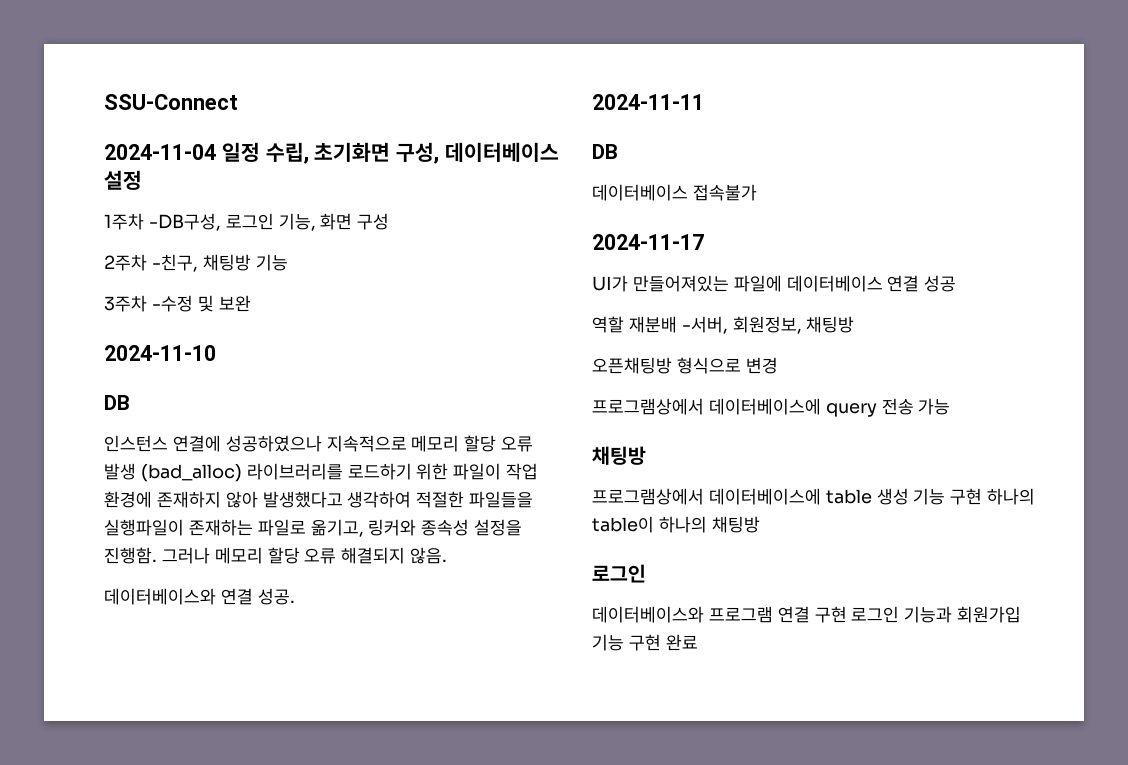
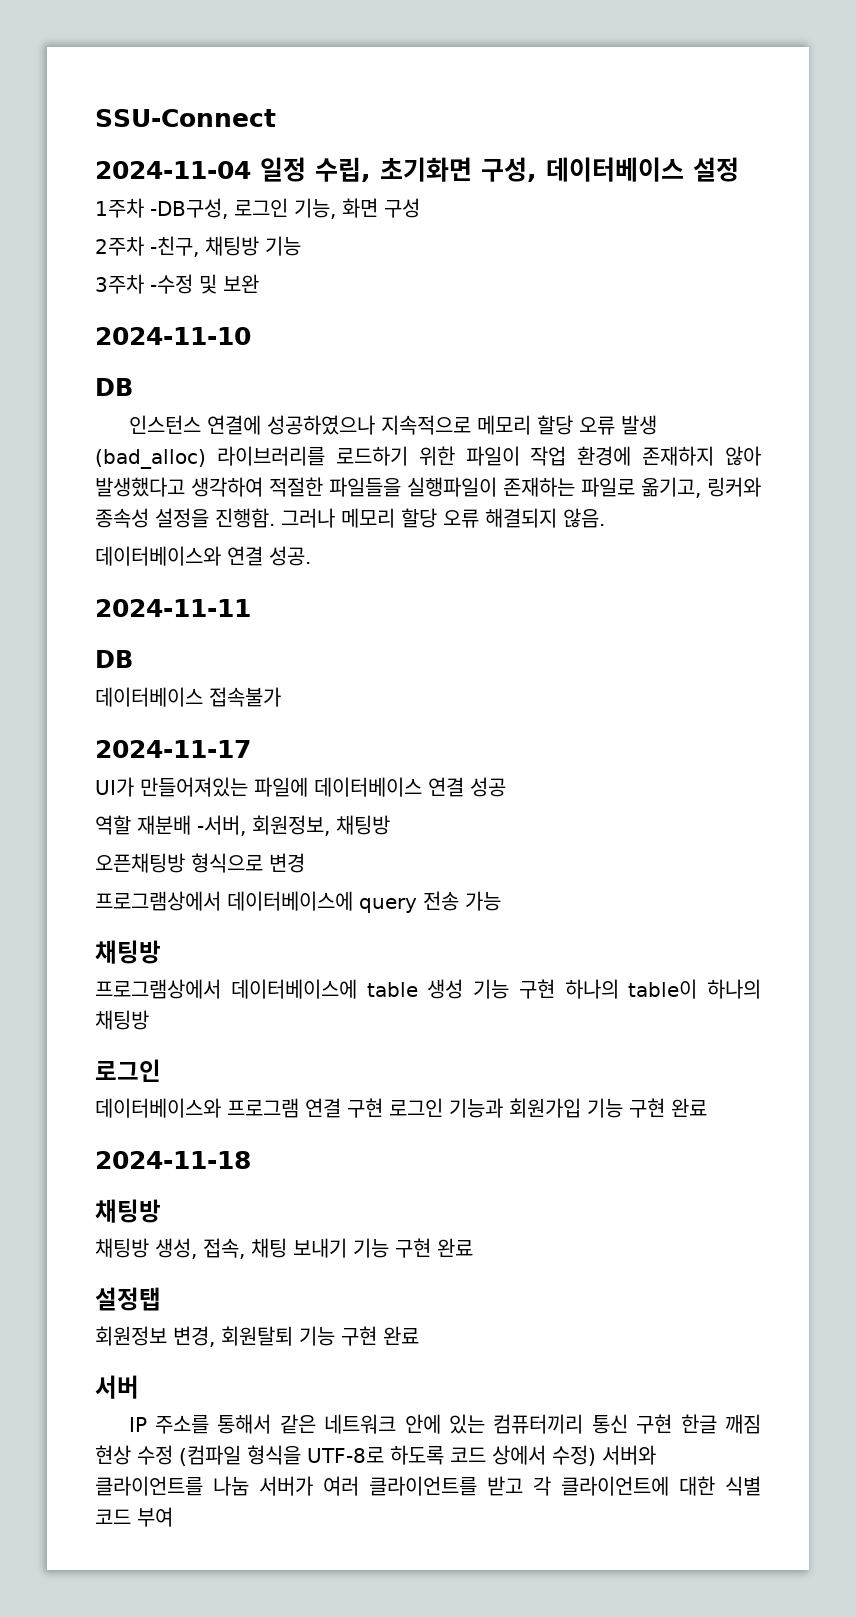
+ 2024-11-18
+ 채팅방
+ 채팅방 생성, 접속, 채팅 보내기 기능 구현 완료
+ 설정탭
+ 회원정보 변경, 회원탈퇴 기능 구현 완료
+ 서버
+ IP 주소를 통해서 같은 네트워크 안에 있는 컴퓨터끼리 통신 구현 한글 깨짐 현상 수정 (컴파일 형식을 UTF-8로 하도록 코드 상에서 수정) 서버와 클라이언트를 나눔 서버가 여러 클라이언트를 받고 각 클라이언트에 대한 식별 코드 부여

